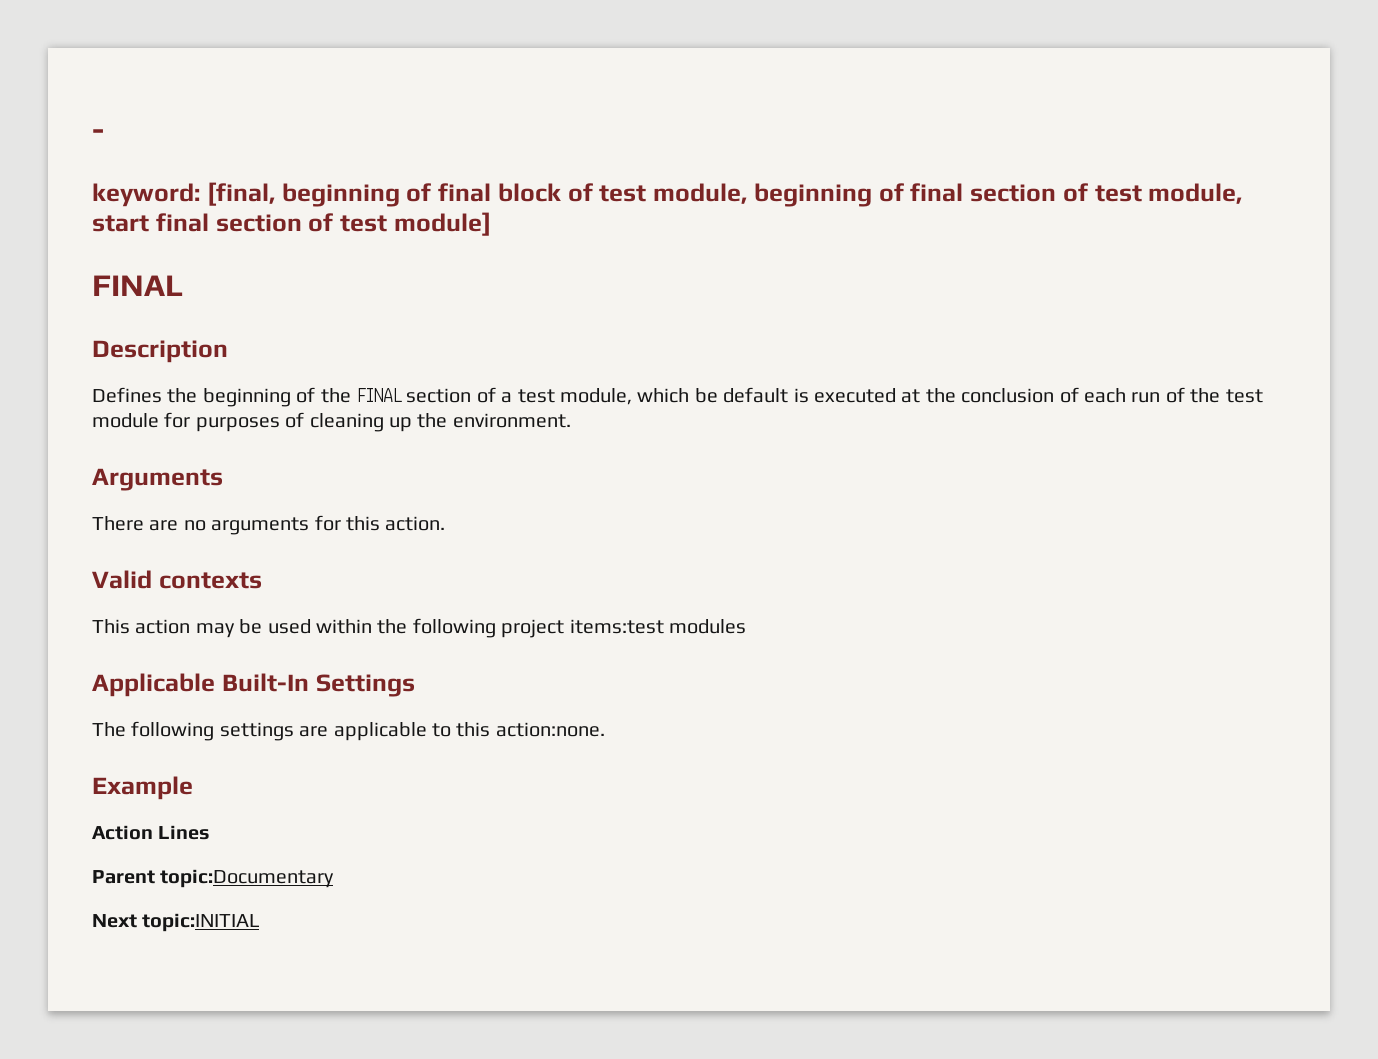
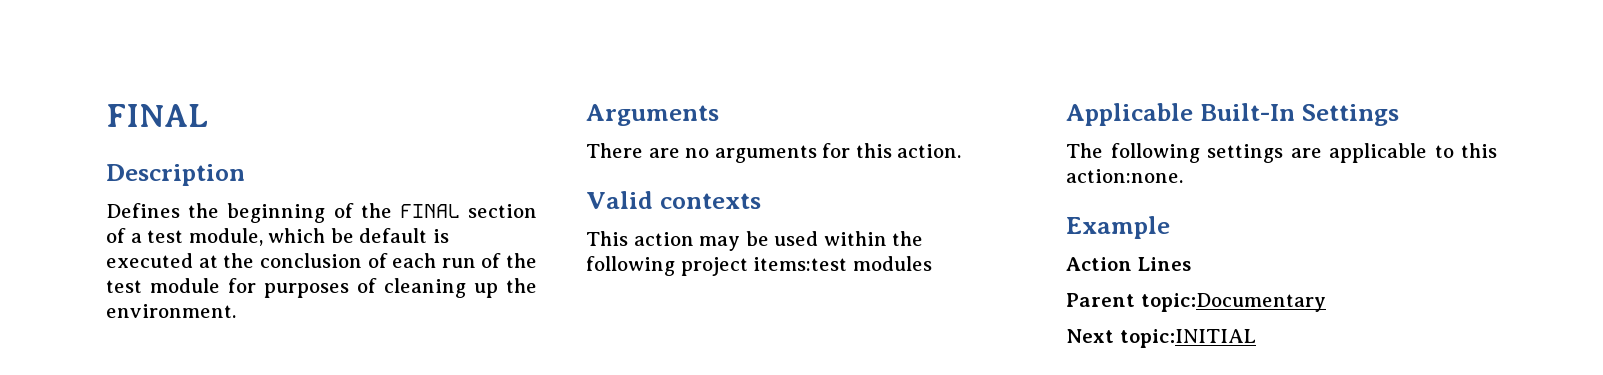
- -
- keyword: [final, beginning of final block of test module, beginning of final section of test module, start final section of test module]

